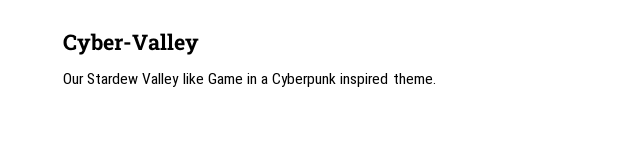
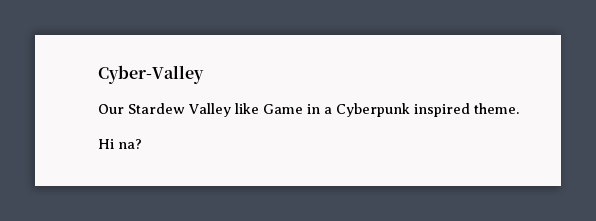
+ Hi na?

